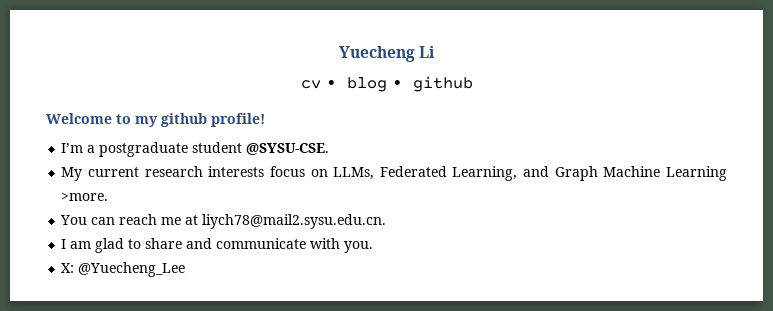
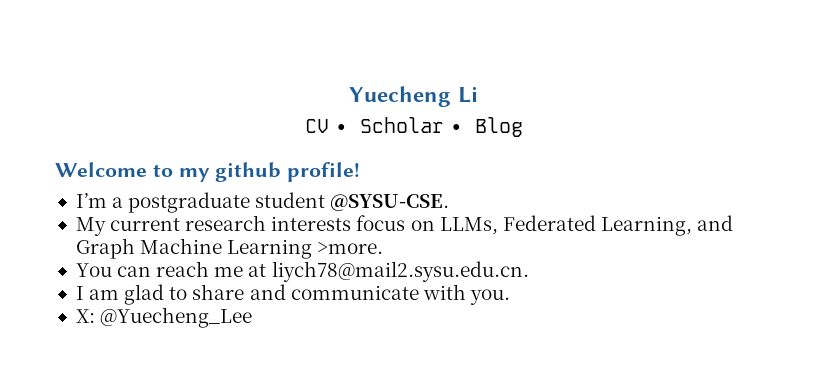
- cv ∙ blog ∙ github
+ CV ∙ Scholar ∙ Blog

